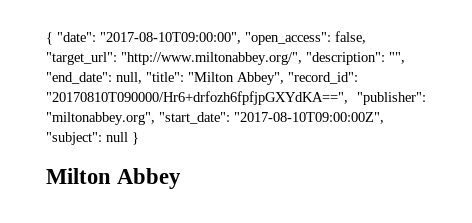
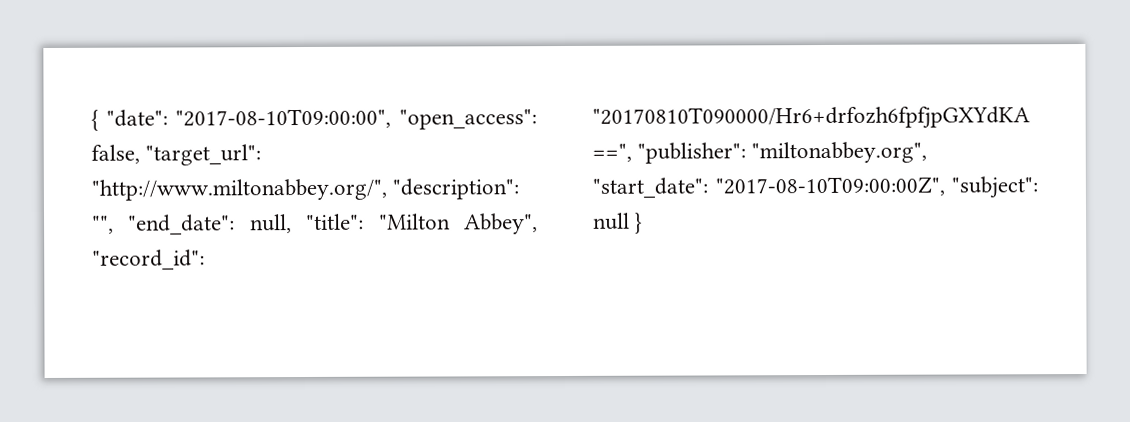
- Milton Abbey

